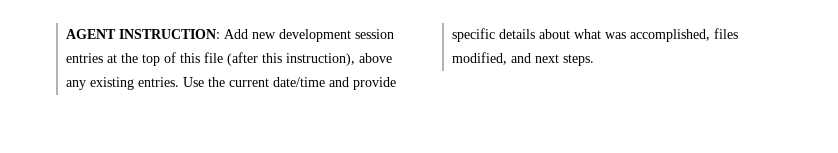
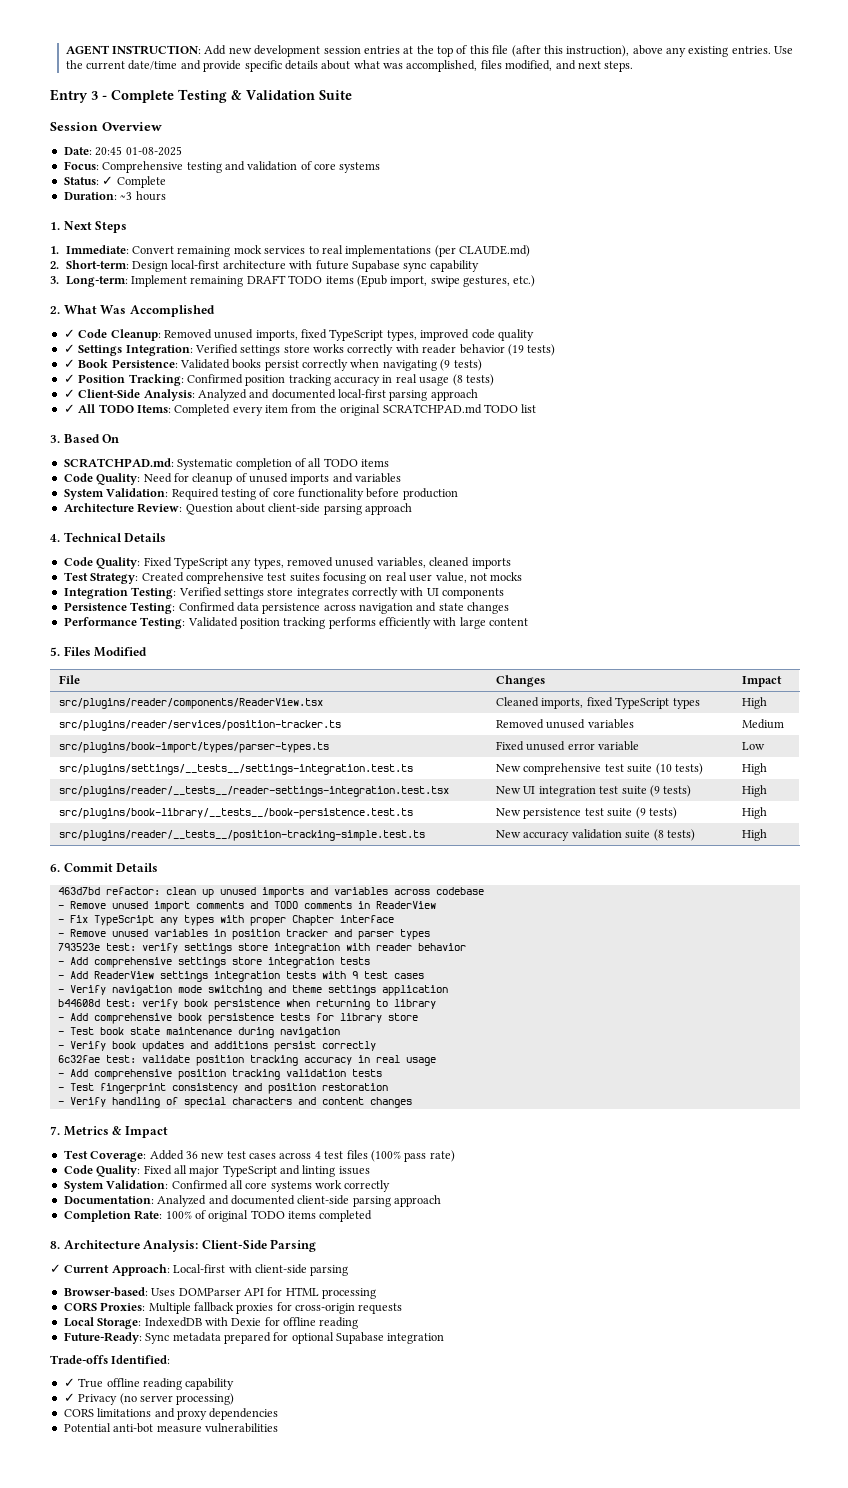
+ Entry 3 - Complete Testing & Validation Suite
+ Session Overview
+ Date: 20:45 01-08-2025
+ Focus: Comprehensive testing and validation of core systems
+ Status: ✓ Complete
+ Duration: ~3 hours
+ 1. Next Steps
+ 1. Immediate: Convert remaining mock services to real implementations (per CLAUDE.md)
+ 2. Short-term: Design local-first architecture with future Supabase sync capability
+ 3. Long-term: Implement remaining DRAFT TODO items (Epub import, swipe gestures, etc.)
+ 2. What Was Accomplished
+ ✓ Code Cleanup: Removed unused imports, fixed TypeScript types, improved code quality
+ ✓ Settings Integration: Verified settings store works correctly with reader behavior (19 tests)
+ ✓ Book Persistence: Validated books persist correctly when navigating (9 tests)
+ ✓ Position Tracking: Confirmed position tracking accuracy in real usage (8 tests)
+ ✓ Client-Side Analysis: Analyzed and documented local-first parsing approach
+ ✓ All TODO Items: Completed every item from the original SCRATCHPAD.md TODO list
+ 3. Based On
+ SCRATCHPAD.md: Systematic completion of all TODO items
+ Code Quality: Need for cleanup of unused imports and variables
+ System Validation: Required testing of core functionality before production
+ Architecture Review: Question about client-side parsing approach
+ 4. Technical Details
+ Code Quality: Fixed TypeScript any types, removed unused variables, cleaned imports
+ Test Strategy: Created comprehensive test suites focusing on real user value, not mocks
+ Integration Testing: Verified settings store integrates correctly with UI components
+ Persistence Testing: Confirmed data persistence across navigation and state changes
+ Performance Testing: Validated position tracking performs efficiently with large content
+ 5. Files Modified
+ File | Changes | Impact
+ src/plugins/reader/components/ReaderView.tsx | Cleaned imports, fixed TypeScript types | High
+ src/plugins/reader/services/position-tracker.ts | Removed unused variables | Medium
+ src/plugins/book-import/types/parser-types.ts | Fixed unused error variable | Low
+ src/plugins/settings/__tests__/settings-integration.test.ts | New comprehensive test suite (10 tests) | High
+ src/plugins/reader/__tests__/reader-settings-integration.test.tsx | New UI integration test suite (9 tests) | High
+ src/plugins/book-library/__tests__/book-persistence.test.ts | New persistence test suite (9 tests) | High
+ src/plugins/reader/__tests__/position-tracking-simple.test.ts | New accuracy validation suite (8 tests) | High
+ 6. Commit Details
+ 463d7bd refactor: clean up unused imports and variables across codebase
+ - Remove unused import comments and TODO comments in ReaderView
+ - Fix TypeScript any types with proper Chapter interface
+ - Remove unused variables in position tracker and parser types
+ 793523e test: verify settings store integration with reader behavior
+ - Add comprehensive settings store integration tests
+ - Add ReaderView settings integration tests with 9 test cases
+ - Verify navigation mode switching and theme settings application
+ b44608d test: verify book persistence when returning to library
+ - Add comprehensive book persistence tests for library store
+ - Test book state maintenance during navigation
+ - Verify book updates and additions persist correctly
+ 6c32fae test: validate position tracking accuracy in real usage
+ - Add comprehensive position tracking validation tests
+ - Test fingerprint consistency and position restoration
+ - Verify handling of special characters and content changes
+ 7. Metrics & Impact
+ Test Coverage: Added 36 new test cases across 4 test files (100% pass rate)
+ Code Quality: Fixed all major TypeScript and linting issues
+ System Validation: Confirmed all core systems work correctly
+ Documentation: Analyzed and documented client-side parsing approach
+ Completion Rate: 100% of original TODO items completed
+ 8. Architecture Analysis: Client-Side Parsing
+ ✓ Current Approach: Local-first with client-side parsing
+ Browser-based: Uses DOMParser API for HTML processing
+ CORS Proxies: Multiple fallback proxies for cross-origin requests
+ Local Storage: IndexedDB with Dexie for offline reading
+ Future-Ready: Sync metadata prepared for optional Supabase integration
+ Trade-offs Identified:
+ ✓ True offline reading capability
+ ✓ Privacy (no server processing)
+ CORS limitations and proxy dependencies
+ Potential anti-bot measure vulnerabilities

